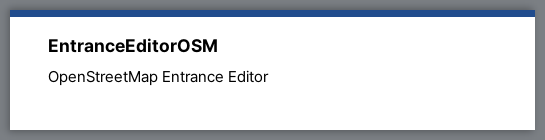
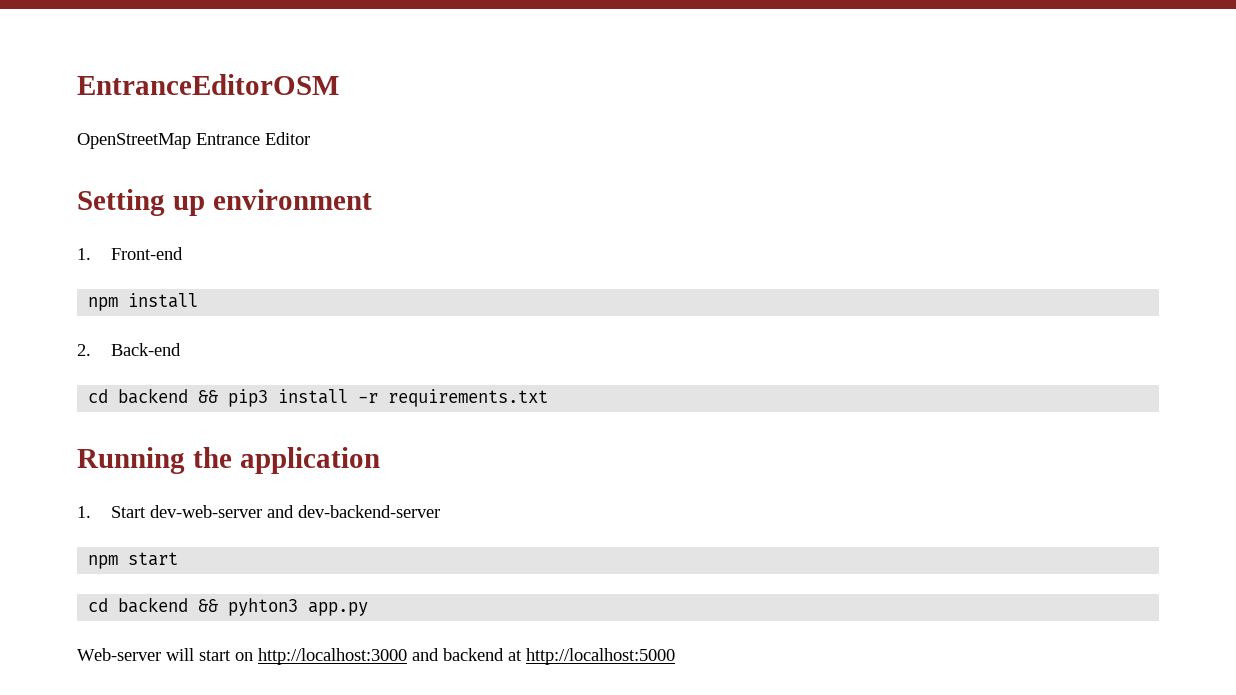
+ Setting up environment
+ 1. Front-end
+ npm install
+ 2. Back-end
+ cd backend && pip3 install -r requirements.txt
+ Running the application
+ 1. Start dev-web-server and dev-backend-server
+ npm start
+ cd backend && pyhton3 app.py
+ Web-server will start on http://localhost:3000 and backend at http://localhost:5000

